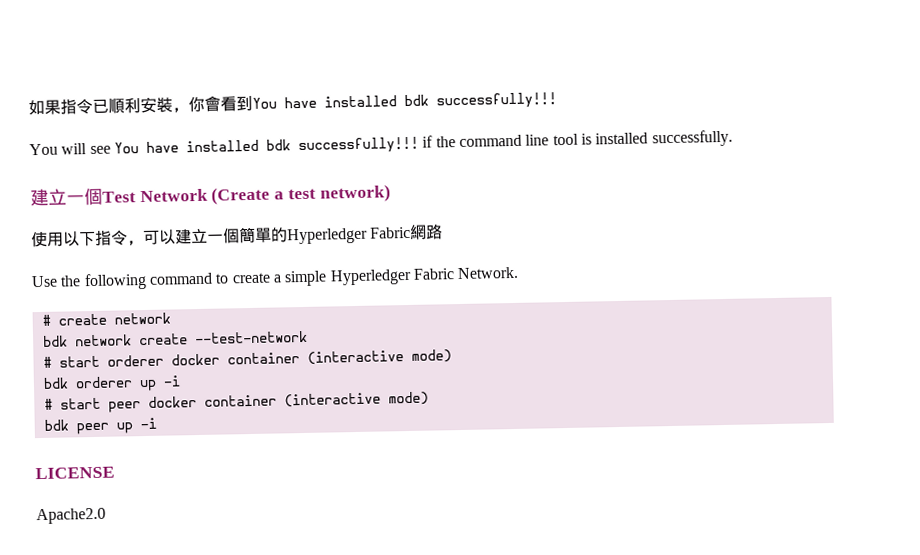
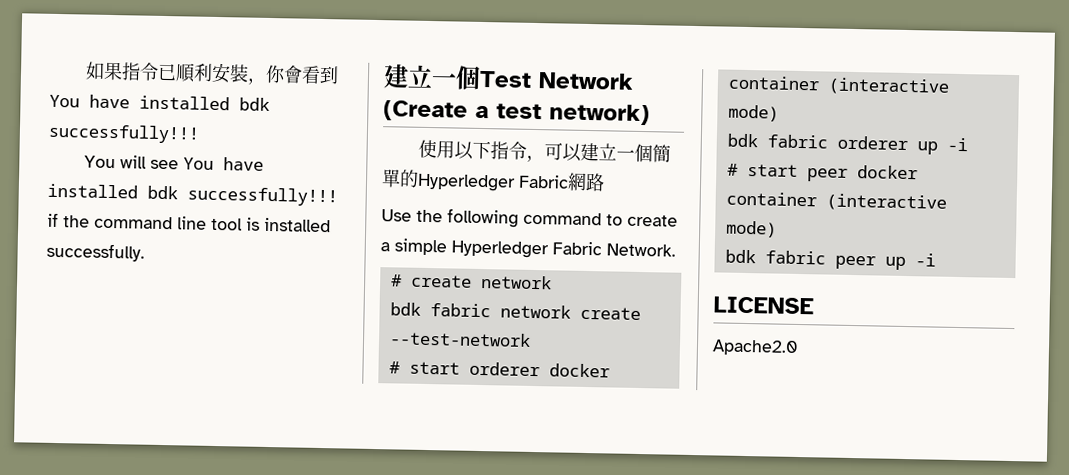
- bdk network create --test-network
+ bdk fabric network create --test-network
- bdk orderer up -i
+ bdk fabric orderer up -i
- bdk peer up -i
+ bdk fabric peer up -i

